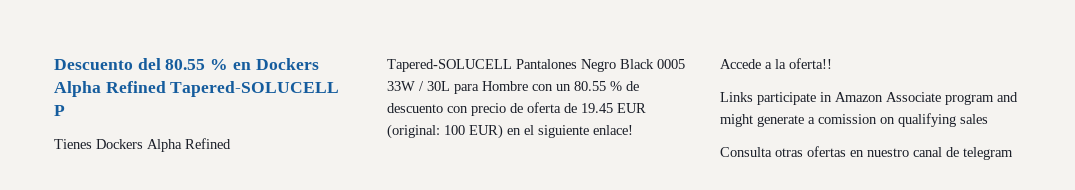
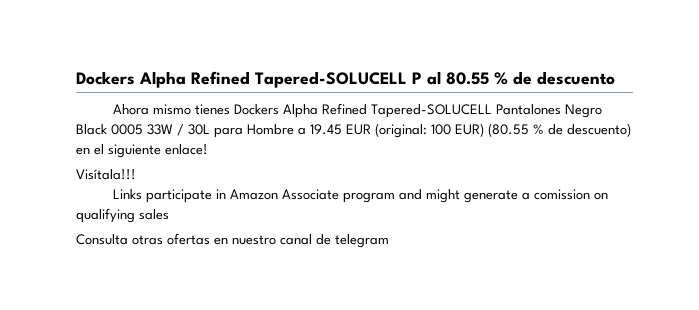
- Descuento del 80.55 % en Dockers Alpha Refined Tapered-SOLUCELL P
- Tienes Dockers Alpha Refined Tapered-SOLUCELL Pantalones Negro Black 0005 33W / 30L para Hombre con un 80.55 % de descuento con precio de oferta de 19.45 EUR (original: 100 EUR) en el siguiente enlace!
+ Dockers Alpha Refined Tapered-SOLUCELL P al 80.55 % de descuento
+ Ahora mismo tienes Dockers Alpha Refined Tapered-SOLUCELL Pantalones Negro Black 0005 33W / 30L para Hombre a 19.45 EUR (original: 100 EUR) (80.55 % de descuento) en el siguiente enlace!
- Accede a la oferta!!
+ Visítala!!!

